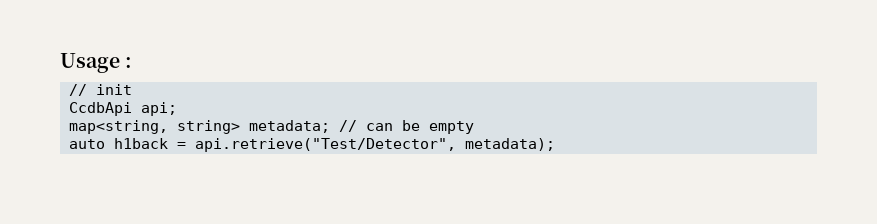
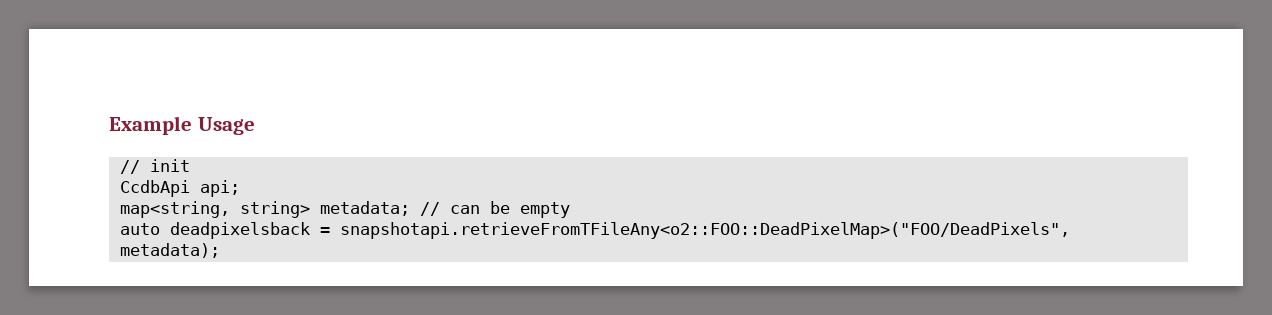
- Usage :
+ Example Usage
- auto h1back = api.retrieve("Test/Detector", metadata);
+ auto deadpixelsback = snapshotapi.retrieveFromTFileAny<o2::FOO::DeadPixelMap>("FOO/DeadPixels", metadata);

